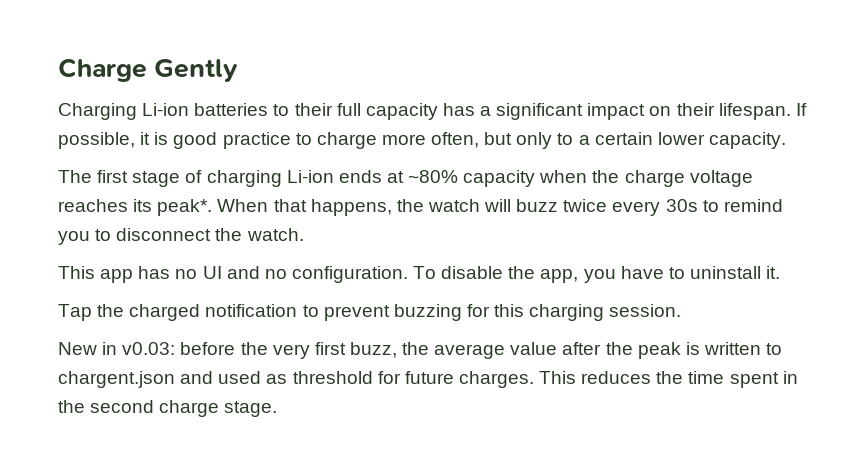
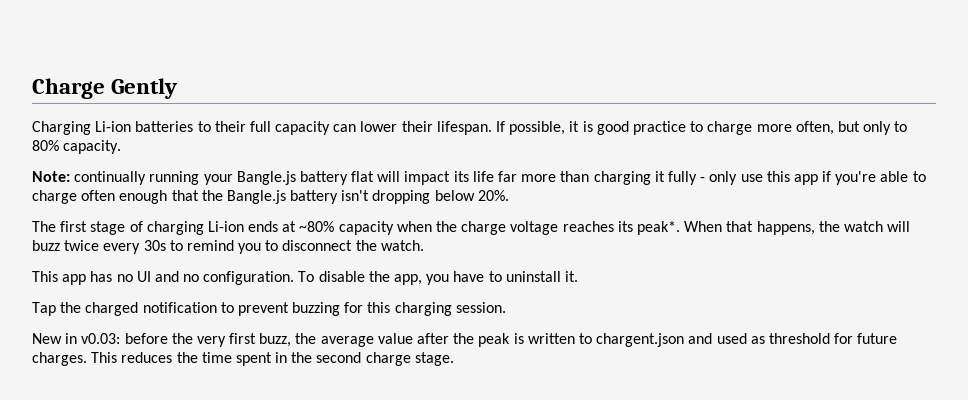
- Charging Li-ion batteries to their full capacity has a significant impact on their lifespan.
+ Charging Li-ion batteries to their full capacity can lower their lifespan.
- If possible, it is good practice to charge more often, but only to a certain lower capacity.
+ If possible, it is good practice to charge more often, but only to 80% capacity.
+ Note: continually running your Bangle.js battery flat will impact its life far more than charging it fully - only use this app if you're able to charge often enough that the Bangle.js battery isn't dropping below 20%.

